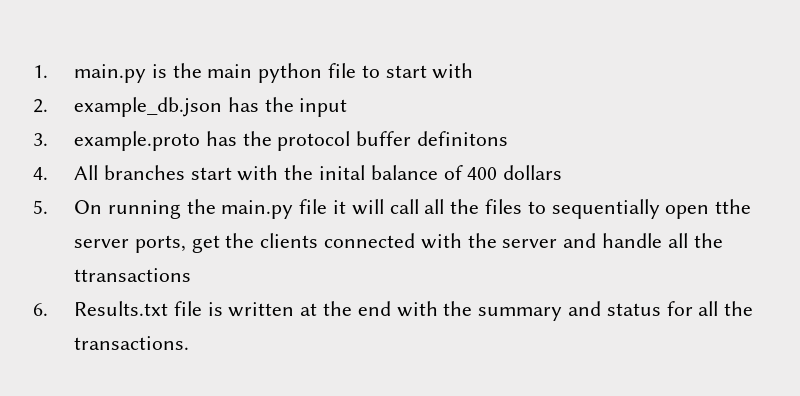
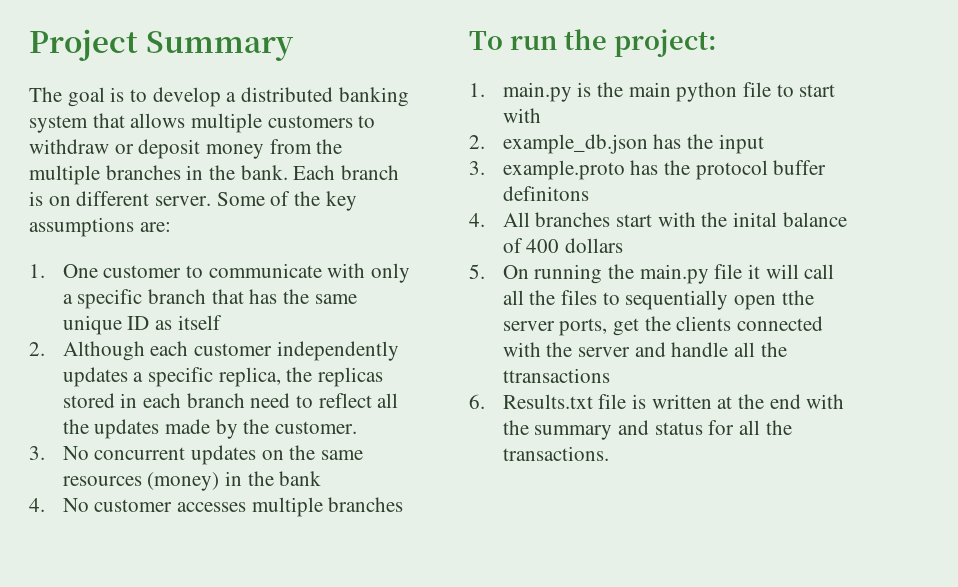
+ Project Summary
+ The goal is to develop a distributed banking system that allows multiple customers to withdraw or deposit money from the multiple branches in the bank. Each branch is on different server. Some of the key assumptions are:
+ 1. One customer to communicate with only a specific branch that has the same unique ID as itself
+ 2. Although each customer independently updates a specific replica, the replicas stored in each branch need to reflect all the updates made by the customer.
+ 3. No concurrent updates on the same resources (money) in the bank
+ 4. No customer accesses multiple branches
+ To run the project:

